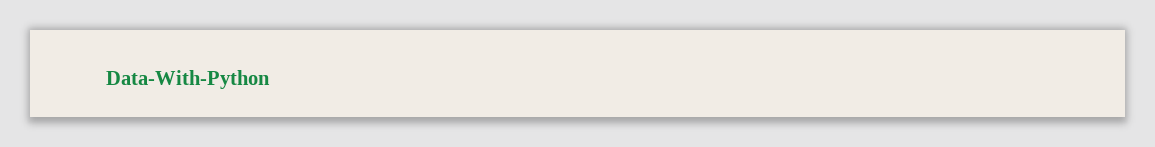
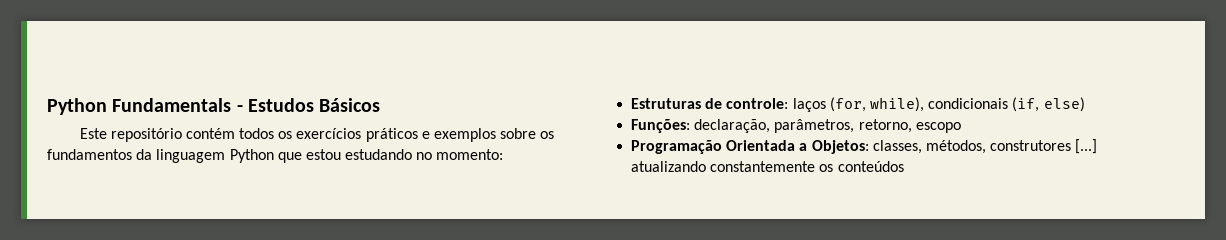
- Data-With-Python
+ Python Fundamentals - Estudos Básicos
+ Este repositório contém todos os exercícios práticos e exemplos sobre os fundamentos da linguagem Python que estou estudando no momento:
+ Estruturas de controle: laços (for, while), condicionais (if, else)
+ Funções: declaração, parâmetros, retorno, escopo
+ Programação Orientada a Objetos: classes, métodos, construtores [...] atualizando constantemente os conteúdos

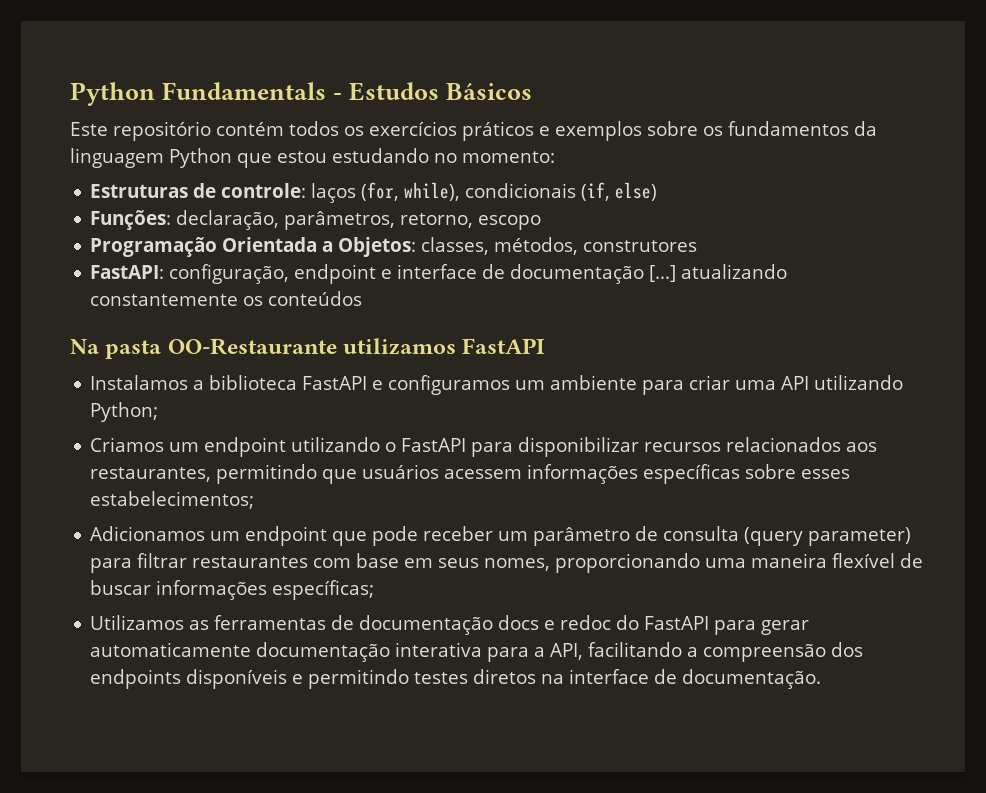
- Programação Orientada a Objetos: classes, métodos, construtores [...] atualizando constantemente os conteúdos
+ Programação Orientada a Objetos: classes, métodos, construtores
+ FastAPI: configuração, endpoint e interface de documentação [...] atualizando constantemente os conteúdos
+ Na pasta OO-Restaurante utilizamos FastAPI
+ Instalamos a biblioteca FastAPI e configuramos um ambiente para criar uma API utilizando Python;
+ Criamos um endpoint utilizando o FastAPI para disponibilizar recursos relacionados aos restaurantes, permitindo que usuários acessem informações específicas sobre esses estabelecimentos;
+ Adicionamos um endpoint que pode receber um parâmetro de consulta (query parameter) para filtrar restaurantes com base em seus nomes, proporcionando uma maneira flexível de buscar informações específicas;
+ Utilizamos as ferramentas de documentação docs e redoc do FastAPI para gerar automaticamente documentação interativa para a API, facilitando a compreensão dos endpoints disponíveis e permitindo testes diretos na interface de documentação.

